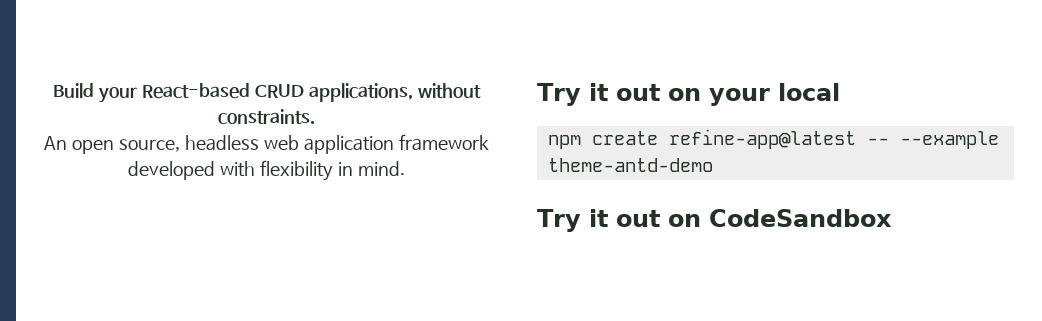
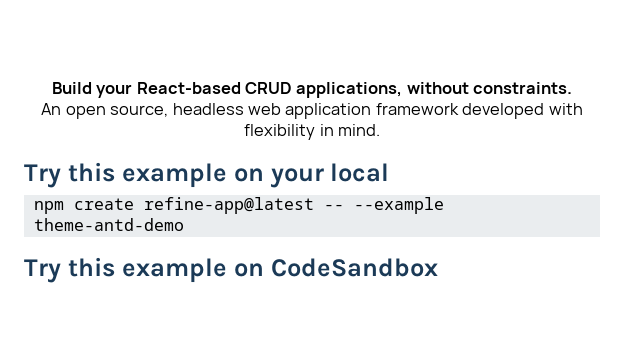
- Try it out on your local
+ Try this example on your local
- Try it out on CodeSandbox
+ Try this example on CodeSandbox

